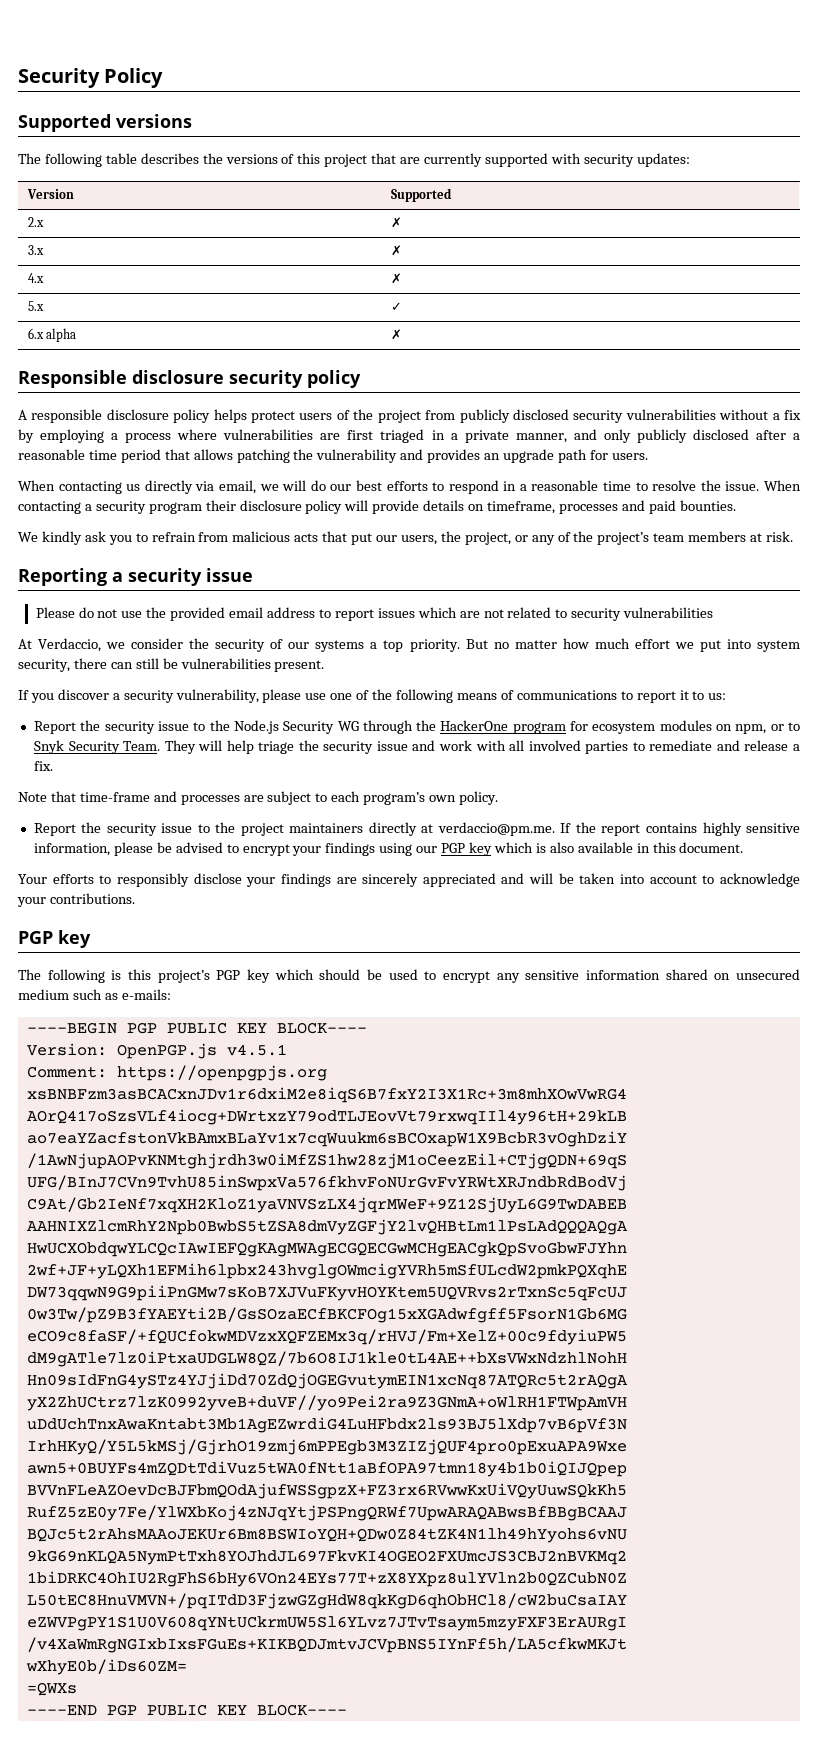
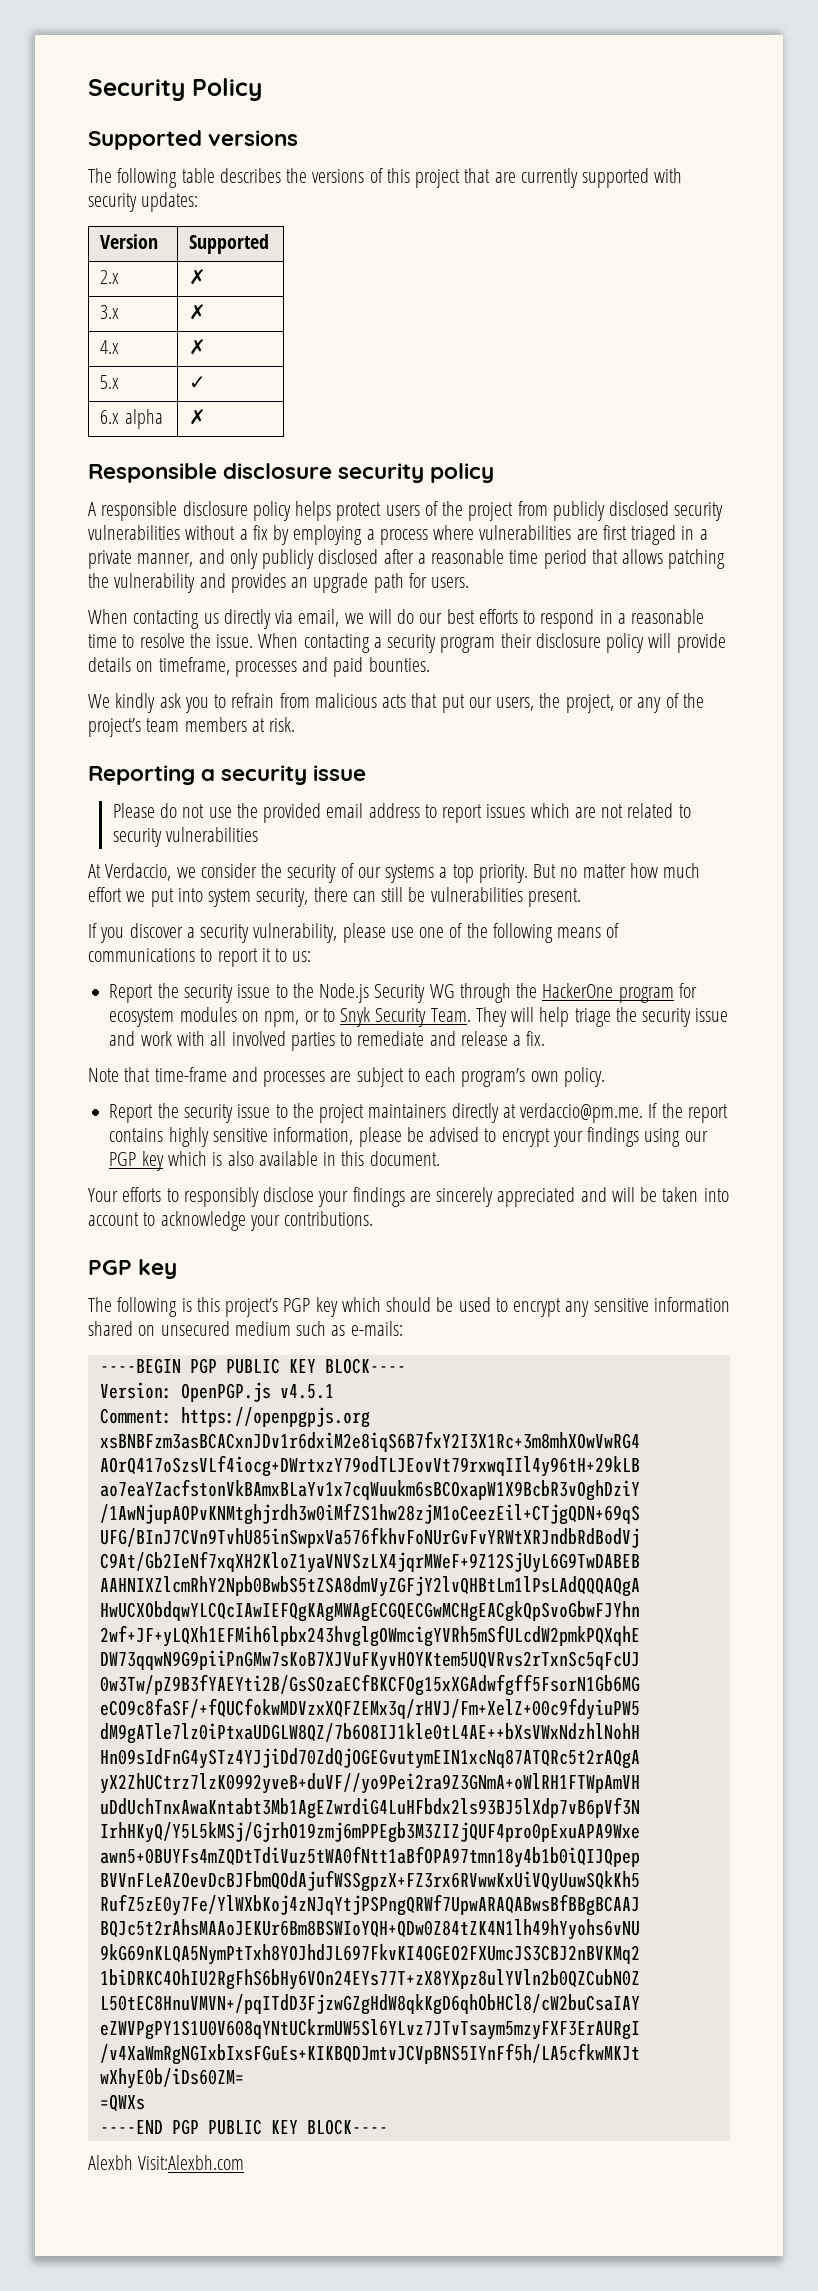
+ Alexbh Visit:Alexbh.com

